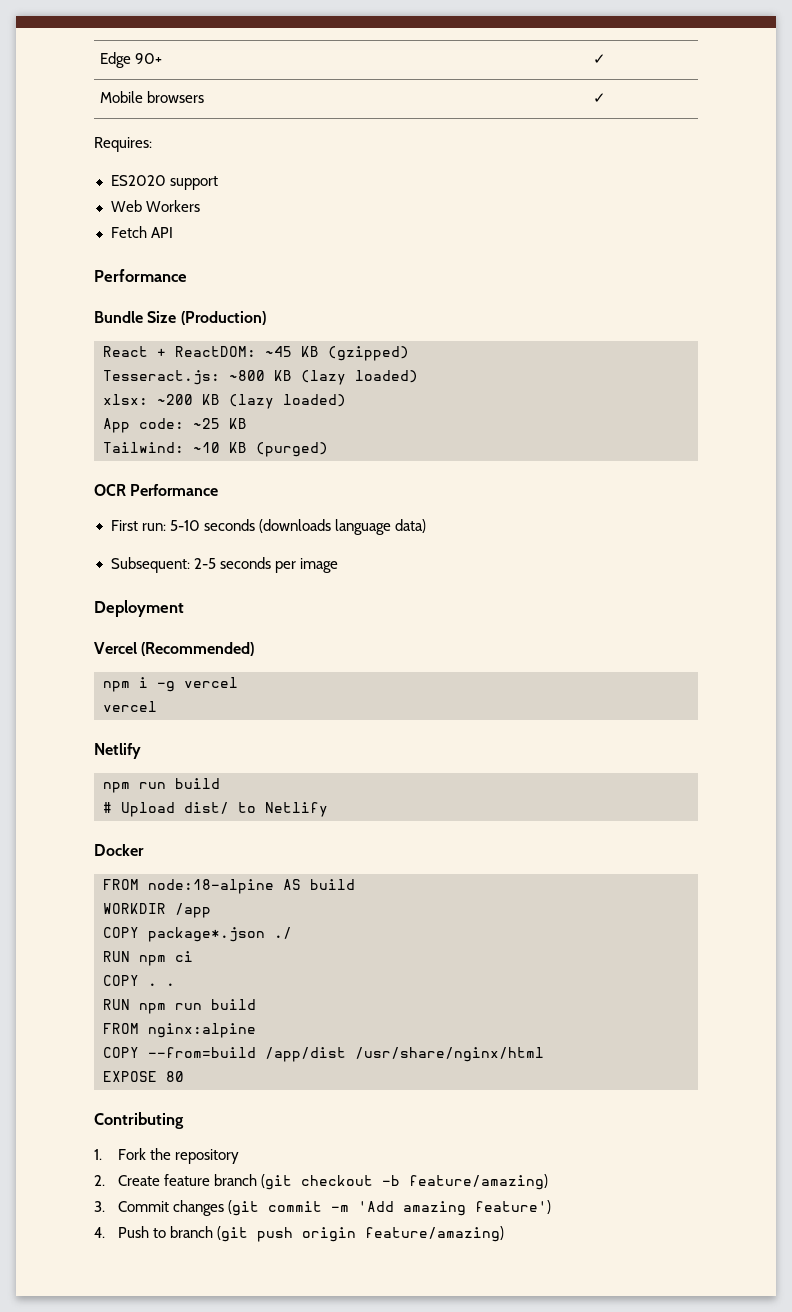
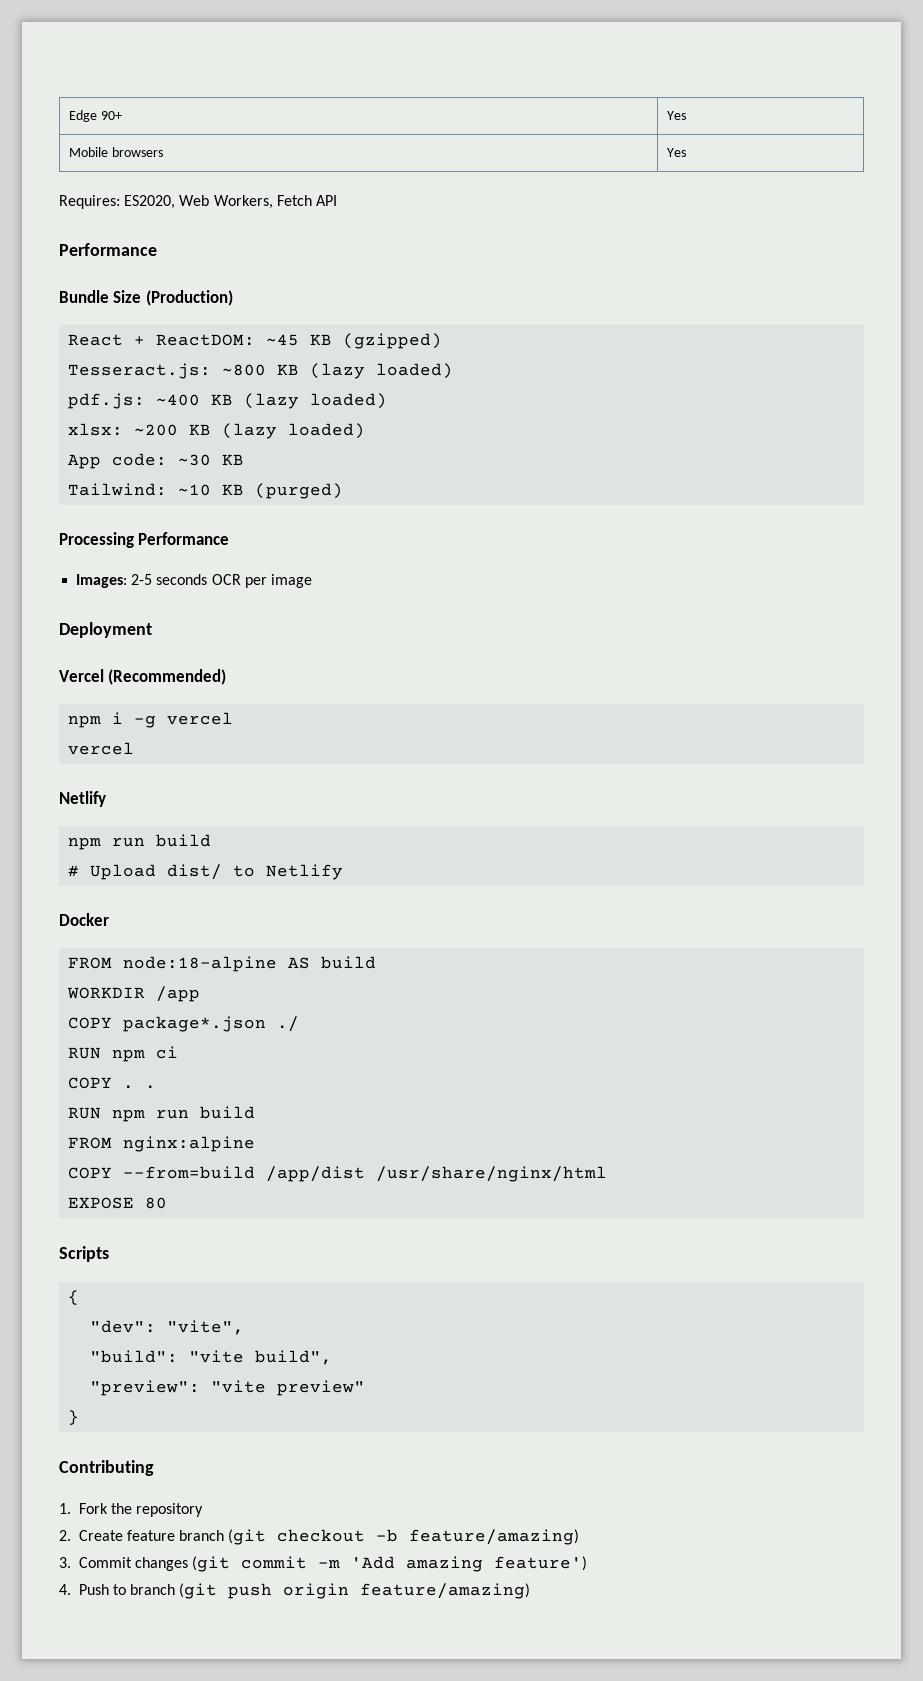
- Edge 90+ | ✓
+ Edge 90+ | Yes
- Mobile browsers | ✓
+ Mobile browsers | Yes
- Requires:
- ES2020 support
- Web Workers
- Fetch API
+ Requires: ES2020, Web Workers, Fetch API
+ pdf.js: ~400 KB (lazy loaded)
- App code: ~25 KB
+ App code: ~30 KB
- OCR Performance
- First run: 5-10 seconds (downloads language data)
- Subsequent: 2-5 seconds per image
+ Processing Performance
+ Images: 2-5 seconds OCR per image
+ Scripts
+ {
+ "dev": "vite",
+ "build": "vite build",
+ "preview": "vite preview"
+ }

